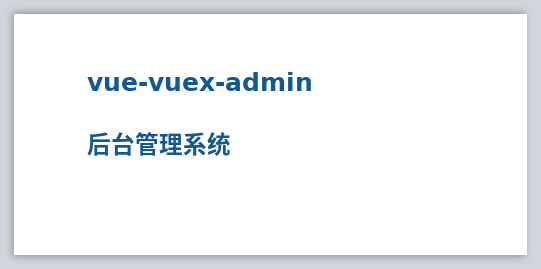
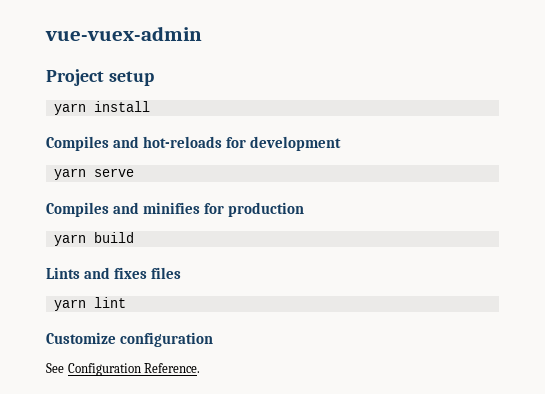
- 后台管理系统
+ Project setup
+ yarn install
+ Compiles and hot-reloads for development
+ yarn serve
+ Compiles and minifies for production
+ yarn build
+ Lints and fixes files
+ yarn lint
+ Customize configuration
+ See Configuration Reference.

